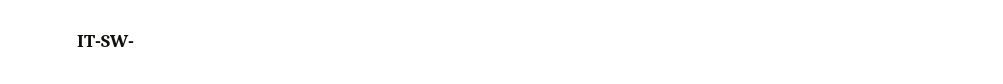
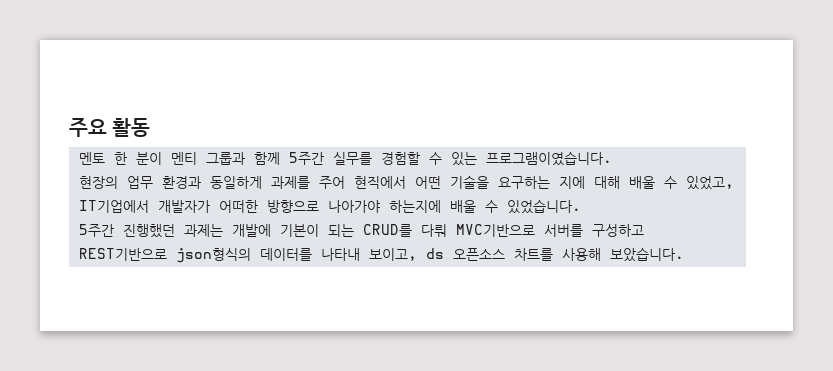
- IT-SW-
+ 주요 활동
+ 멘토 한 분이 멘티 그룹과 함께 5주간 실무를 경험할 수 있는 프로그램이였습니다.
+ 현장의 업무 환경과 동일하게 과제를 주어 현직에서 어떤 기술을 요구하는 지에 대해 배울 수 있었고, IT기업에서 개발자가 어떠한 방향으로 나아가야 하는지에 배울 수 있었습니다.
+ 5주간 진행했던 과제는 개발에 기본이 되는 CRUD를 다뤄 MVC기반으로 서버를 구성하고 REST기반으로 json형식의 데이터를 나타내 보이고, ds 오픈소스 차트를 사용해 보았습니다.

